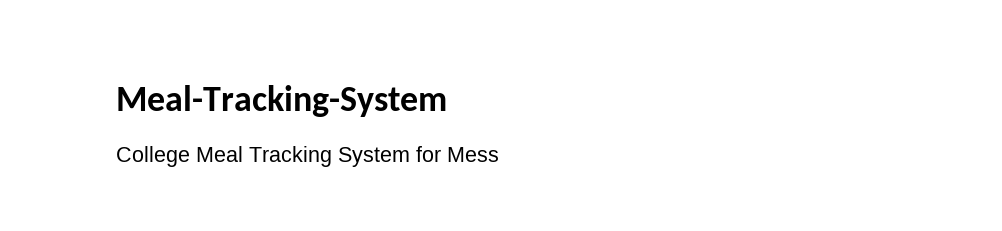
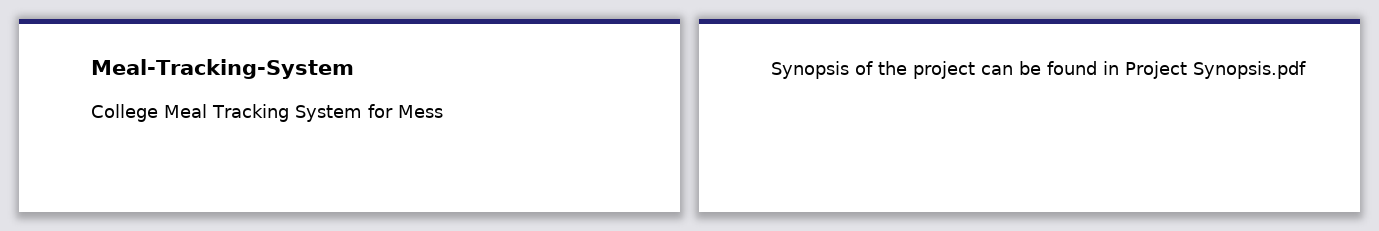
+ Synopsis of the project can be found in Project Synopsis.pdf

